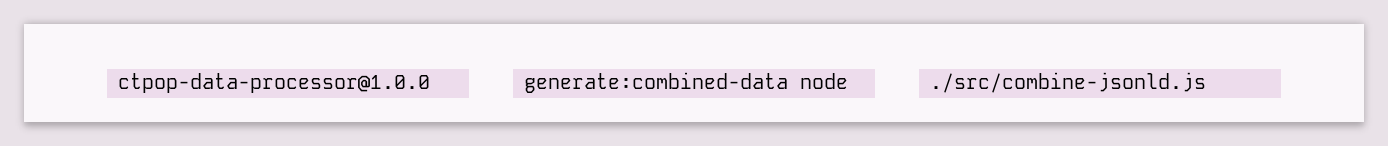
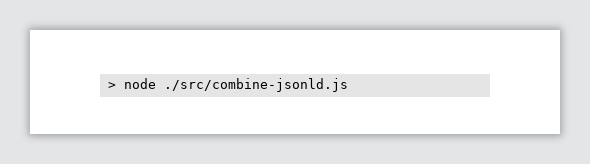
- ctpop-data-processor@1.0.0 generate:combined-data node ./src/combine-jsonld.js
+ > node ./src/combine-jsonld.js

